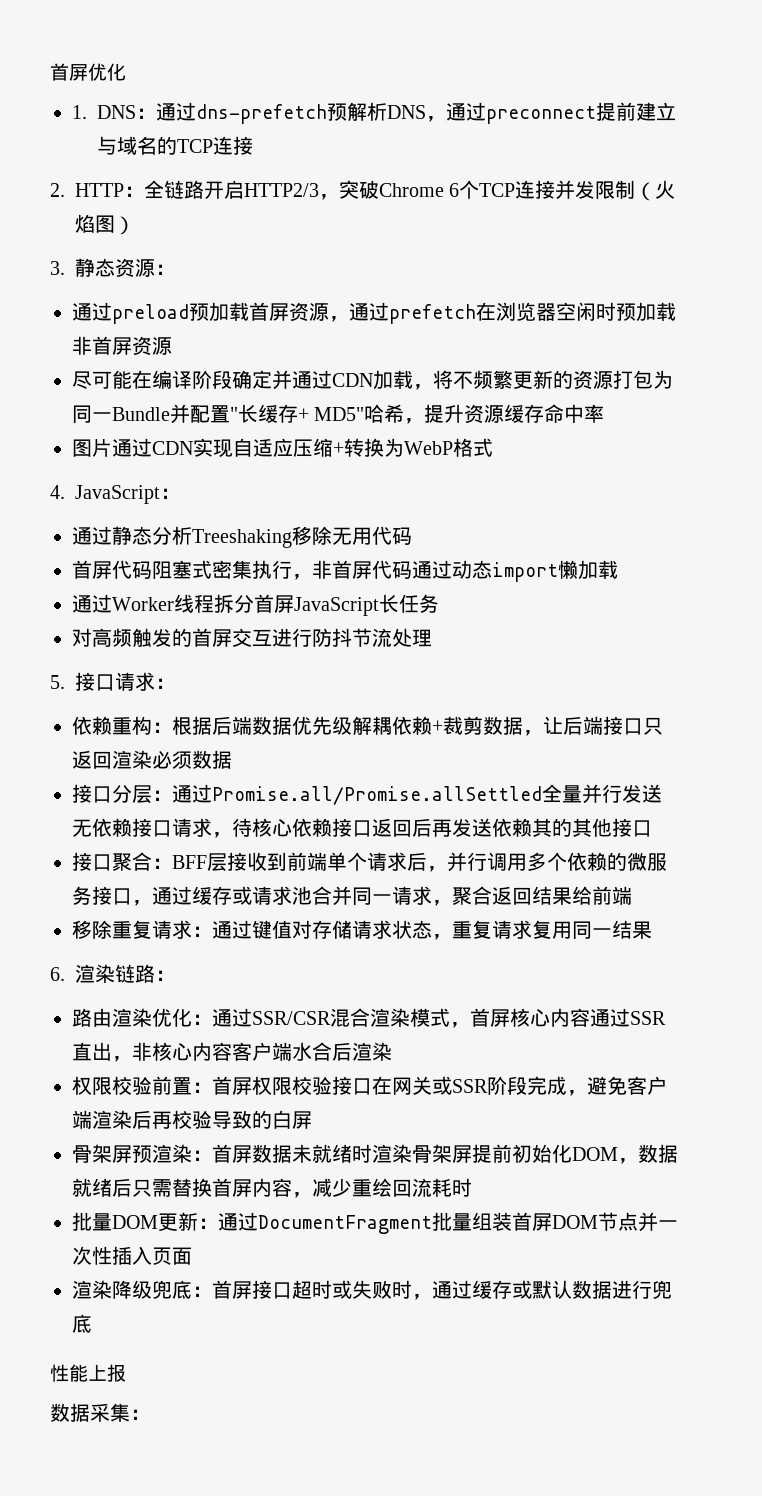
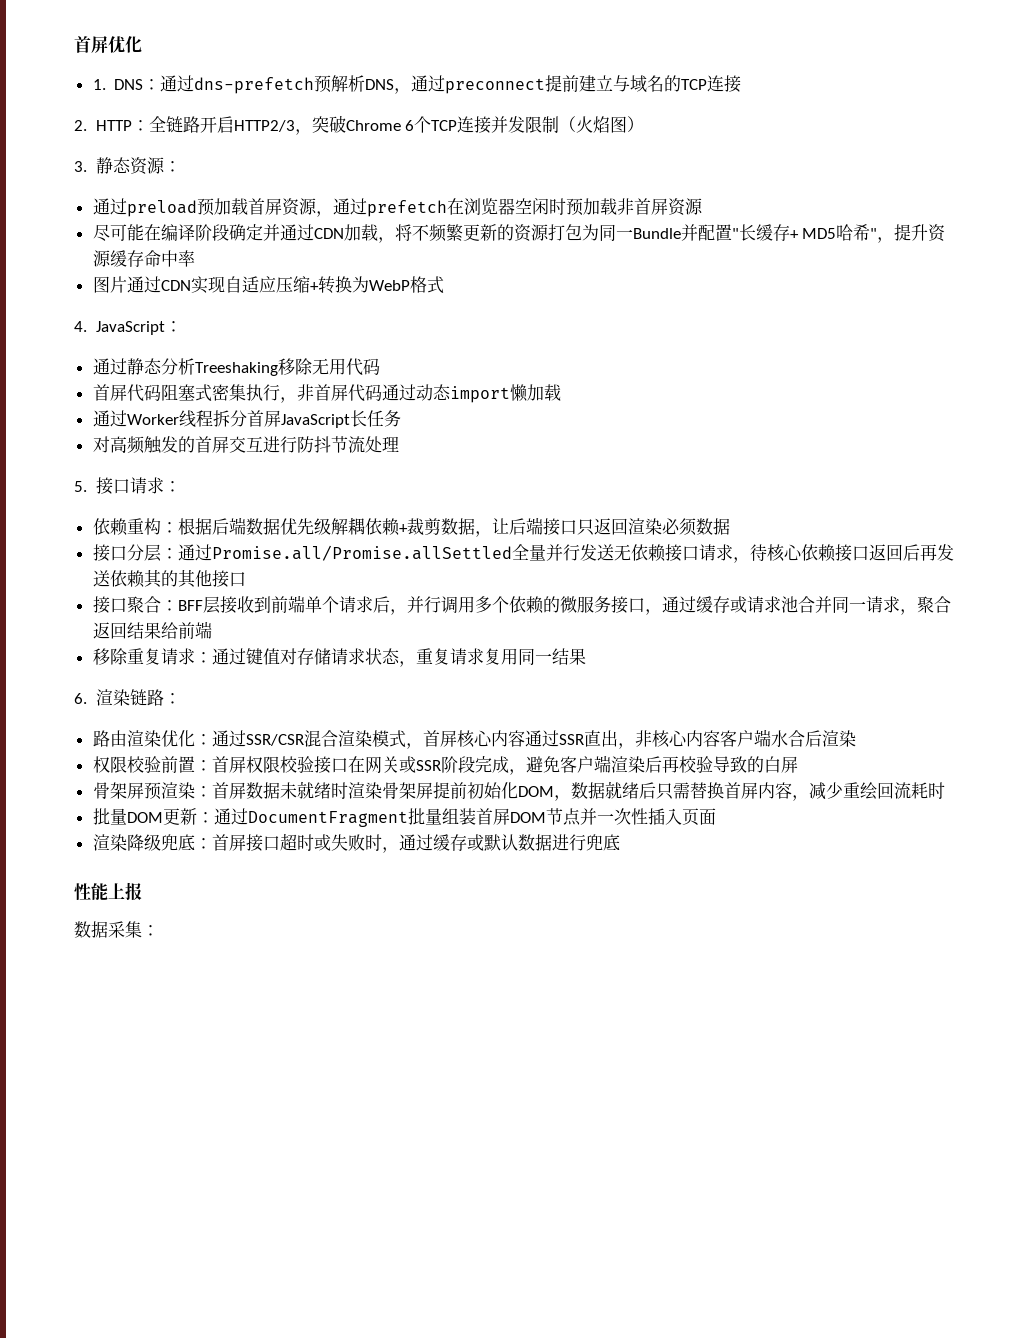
- 尽可能在编译阶段确定并通过CDN加载，将不频繁更新的资源打包为同一Bundle并配置"长缓存+ MD5"哈希，提升资源缓存命中率
+ 尽可能在编译阶段确定并通过CDN加载，将不频繁更新的资源打包为同一Bundle并配置"长缓存+ MD5哈希"，提升资源缓存命中率

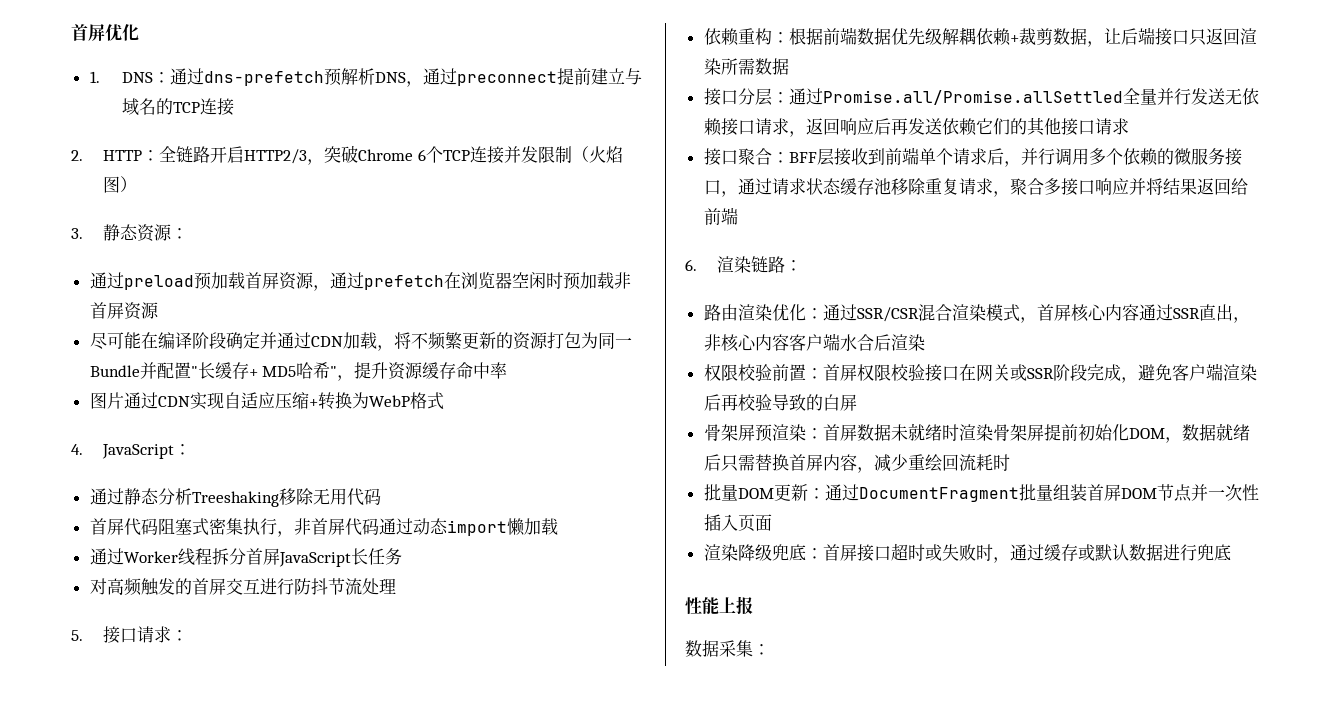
- 依赖重构：根据后端数据优先级解耦依赖+裁剪数据，让后端接口只返回渲染必须数据
+ 依赖重构：根据前端数据优先级解耦依赖+裁剪数据，让后端接口只返回渲染所需数据
- 接口分层：通过Promise.all/Promise.allSettled全量并行发送无依赖接口请求，待核心依赖接口返回后再发送依赖其的其他接口
+ 接口分层：通过Promise.all/Promise.allSettled全量并行发送无依赖接口请求，返回响应后再发送依赖它们的其他接口请求
- 接口聚合：BFF层接收到前端单个请求后，并行调用多个依赖的微服务接口，通过缓存或请求池合并同一请求，聚合返回结果给前端
- 移除重复请求：通过键值对存储请求状态，重复请求复用同一结果
+ 接口聚合：BFF层接收到前端单个请求后，并行调用多个依赖的微服务接口，通过请求状态缓存池移除重复请求，聚合多接口响应并将结果返回给前端

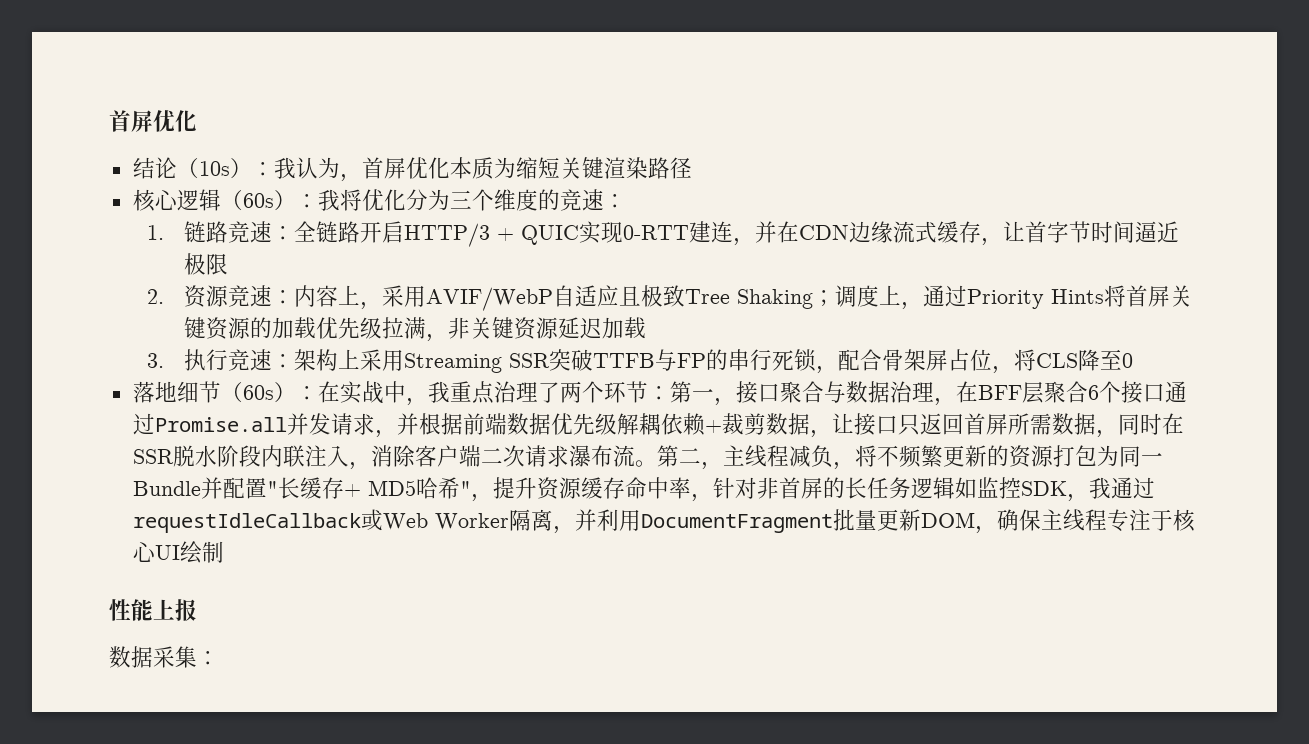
- 1. DNS：通过dns-prefetch预解析DNS，通过preconnect提前建立与域名的TCP连接
- 2. HTTP：全链路开启HTTP2/3，突破Chrome 6个TCP连接并发限制（火焰图）
- 3.静态资源：
- 通过preload预加载首屏资源，通过prefetch在浏览器空闲时预加载非首屏资源
- 尽可能在编译阶段确定并通过CDN加载，将不频繁更新的资源打包为同一Bundle并配置"长缓存+ MD5哈希"，提升资源缓存命中率
- 图片通过CDN实现自适应压缩+转换为WebP格式
- 4. JavaScript：
- 通过静态分析Treeshaking移除无用代码
- 首屏代码阻塞式密集执行，非首屏代码通过动态import懒加载
- 通过Worker线程拆分首屏JavaScript长任务
- 对高频触发的首屏交互进行防抖节流处理
- 5.接口请求：
- 依赖重构：根据前端数据优先级解耦依赖+裁剪数据，让后端接口只返回渲染所需数据
- 接口分层：通过Promise.all/Promise.allSettled全量并行发送无依赖接口请求，返回响应后再发送依赖它们的其他接口请求
- 接口聚合：BFF层接收到前端单个请求后，并行调用多个依赖的微服务接口，通过请求状态缓存池移除重复请求，聚合多接口响应并将结果返回给前端
- 6.渲染链路：
- 路由渲染优化：通过SSR/CSR混合渲染模式，首屏核心内容通过SSR直出，非核心内容客户端水合后渲染
- 权限校验前置：首屏权限校验接口在网关或SSR阶段完成，避免客户端渲染后再校验导致的白屏
- 骨架屏预渲染：首屏数据未就绪时渲染骨架屏提前初始化DOM，数据就绪后只需替换首屏内容，减少重绘回流耗时
- 批量DOM更新：通过DocumentFragment批量组装首屏DOM节点并一次性插入页面
- 渲染降级兜底：首屏接口超时或失败时，通过缓存或默认数据进行兜底
+ 结论（10s）：我认为，首屏优化本质为缩短关键渲染路径
+ 核心逻辑（60s）：我将优化分为三个维度的竞速：
+ 1.链路竞速：全链路开启HTTP/3 + QUIC实现0-RTT建连，并在CDN边缘流式缓存，让首字节时间逼近极限
+ 2.资源竞速：内容上，采用AVIF/WebP自适应且极致Tree Shaking；调度上，通过Priority Hints将首屏关键资源的加载优先级拉满，非关键资源延迟加载
+ 3.执行竞速：架构上采用Streaming SSR突破TTFB与FP的串行死锁，配合骨架屏占位，将CLS降至0
+ 落地细节（60s）：在实战中，我重点治理了两个环节：第一，接口聚合与数据治理，在BFF层聚合6个接口通过Promise.all并发请求，并根据前端数据优先级解耦依赖+裁剪数据，让接口只返回首屏所需数据，同时在SSR脱水阶段内联注入，消除客户端二次请求瀑布流。第二，主线程减负，将不频繁更新的资源打包为同一Bundle并配置"长缓存+ MD5哈希"，提升资源缓存命中率，针对非首屏的长任务逻辑如监控SDK，我通过requestIdleCallback或Web Worker隔离，并利用DocumentFragment批量更新DOM，确保主线程专注于核心UI绘制

